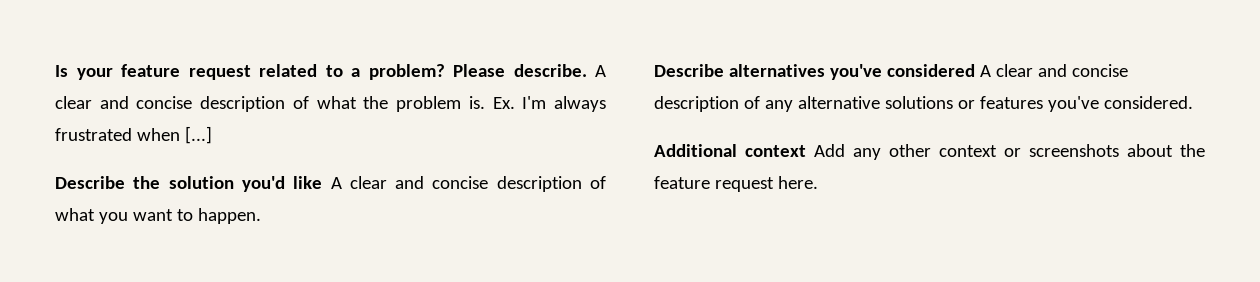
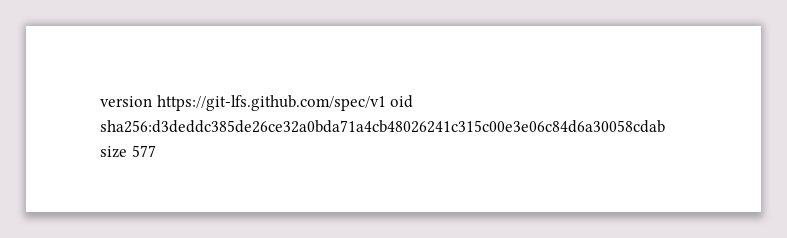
- Is your feature request related to a problem? Please describe. A clear and concise description of what the problem is. Ex. I'm always frustrated when [...]
- Describe the solution you'd like A clear and concise description of what you want to happen.
- Describe alternatives you've considered A clear and concise description of any alternative solutions or features you've considered.
- Additional context Add any other context or screenshots about the feature request here.
+ version https://git-lfs.github.com/spec/v1 oid sha256:d3deddc385de26ce32a0bda71a4cb48026241c315c00e3e06c84d6a30058cdab size 577

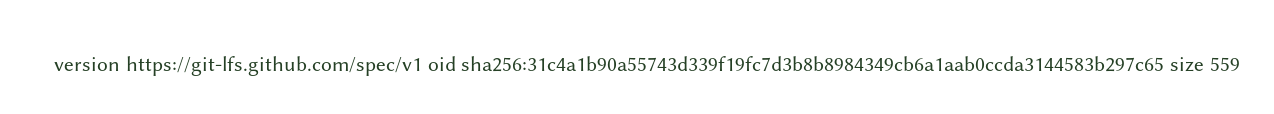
- version https://git-lfs.github.com/spec/v1 oid sha256:d3deddc385de26ce32a0bda71a4cb48026241c315c00e3e06c84d6a30058cdab size 577
+ version https://git-lfs.github.com/spec/v1 oid sha256:31c4a1b90a55743d339f19fc7d3b8b8984349cb6a1aab0ccda3144583b297c65 size 559

